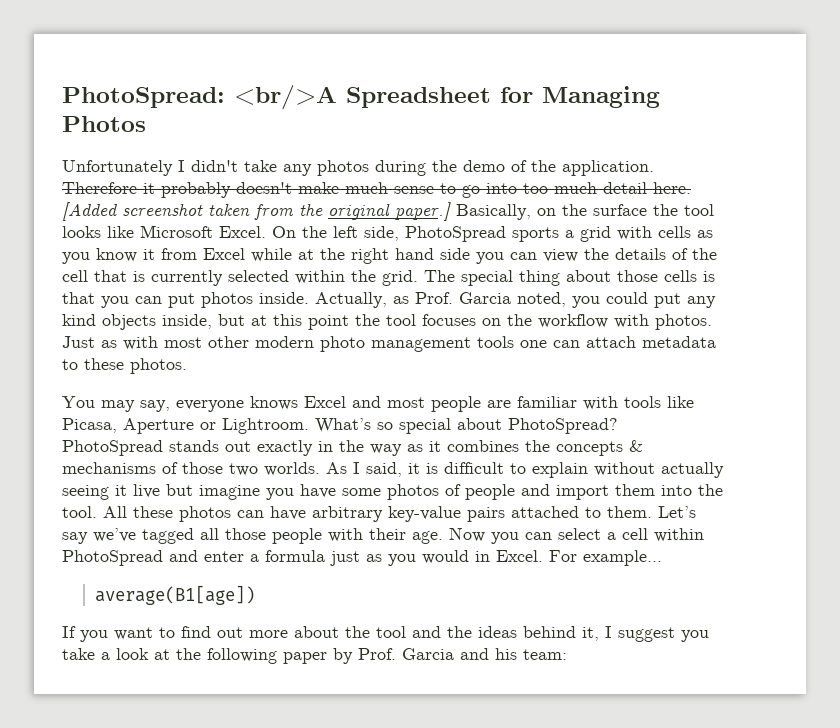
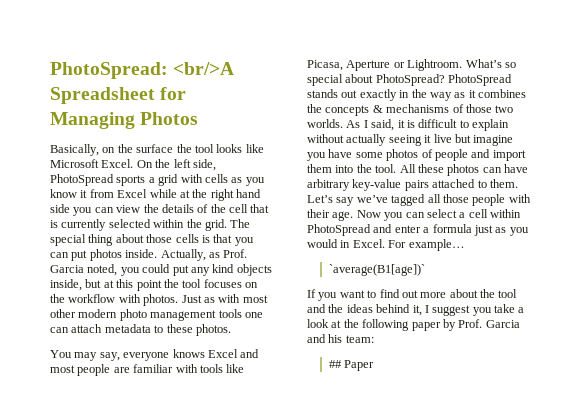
- Unfortunately I didn't take any photos during the demo of the application. Therefore it probably doesn't make much sense to go into too much detail here. [Added screenshot taken from the original paper.]
- average(B1[age])
+ `average(B1[age])`
+ ## Paper

